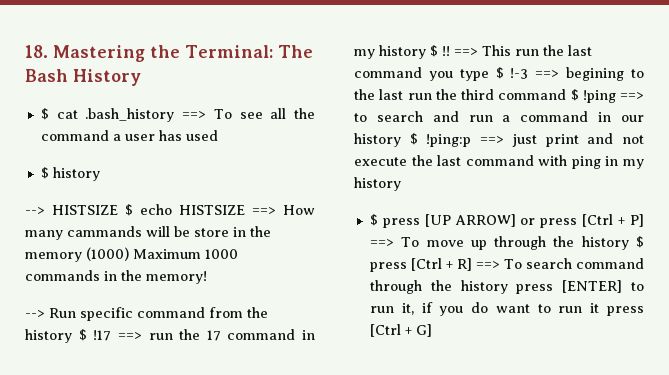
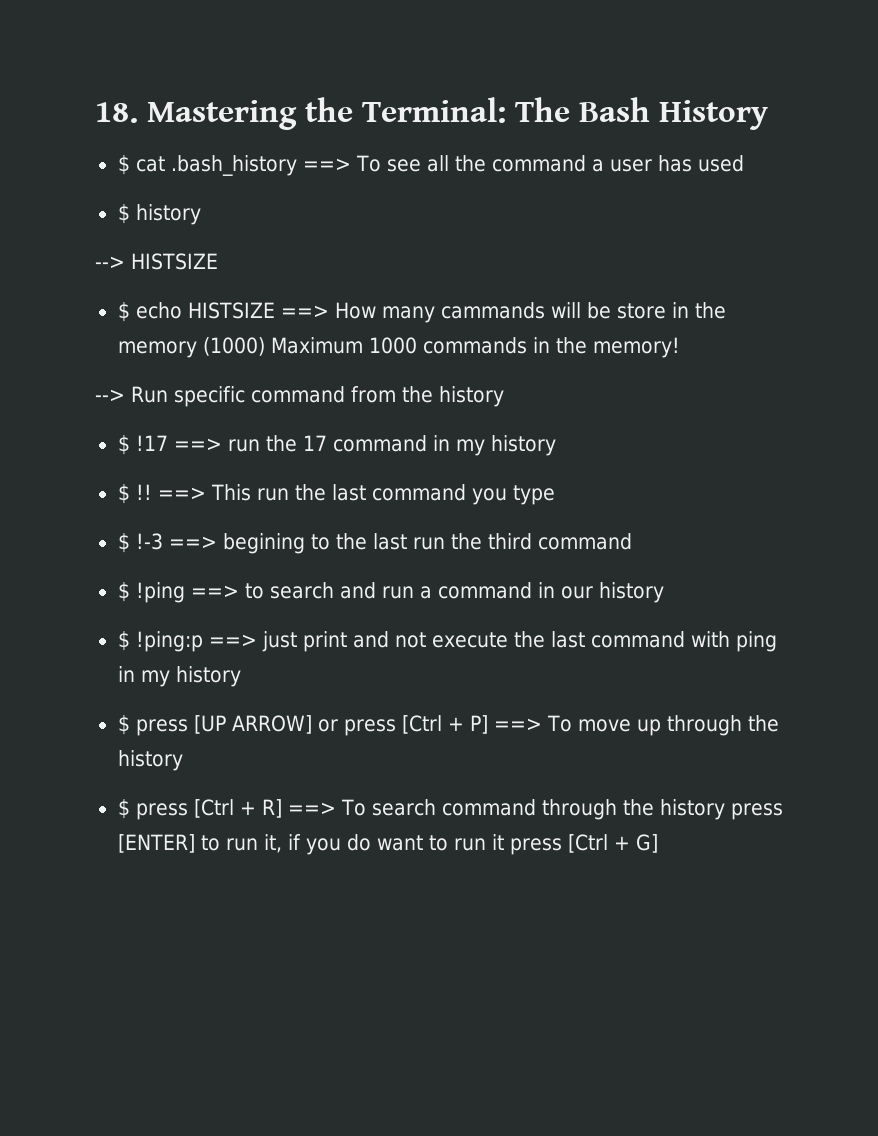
- --> HISTSIZE $ echo HISTSIZE ==> How many cammands will be store in the memory (1000) Maximum 1000 commands in the memory!
+ --> HISTSIZE
+ $ echo HISTSIZE ==> How many cammands will be store in the memory (1000) Maximum 1000 commands in the memory!
- --> Run specific command from the history $ !17 ==> run the 17 command in my history $ !!
+ --> Run specific command from the history
+ $ !17 ==> run the 17 command in my history
+ $ !!
- ==> This run the last command you type $ !-3 ==> begining to the last run the third command $ !ping ==> to search and run a command in our history $ !ping:p ==> just print and not execute the last command with ping in my history
+ ==> This run the last command you type
+ $ !-3 ==> begining to the last run the third command
+ $ !ping ==> to search and run a command in our history
+ $ !ping:p ==> just print and not execute the last command with ping in my history
- $ press [UP ARROW] or press [Ctrl + P] ==> To move up through the history $ press [Ctrl + R] ==> To search command through the history press [ENTER] to run it, if you do want to run it press [Ctrl + G]
+ $ press [UP ARROW] or press [Ctrl + P] ==> To move up through the history
+ $ press [Ctrl + R] ==> To search command through the history press [ENTER] to run it, if you do want to run it press [Ctrl + G]

